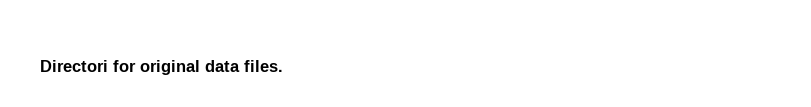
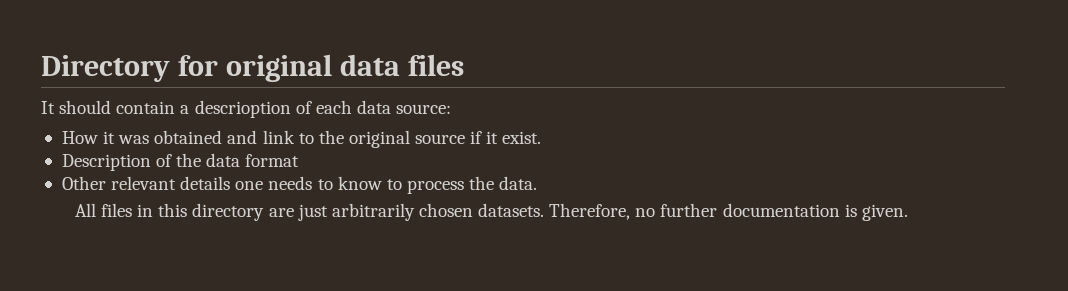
- Directori for original data files.
+ Directory for original data files
+ It should contain a descrioption of each data source:
+ How it was obtained and link to the original source if it exist.
+ Description of the data format
+ Other relevant details one needs to know to process the data.
+ All files in this directory are just arbitrarily chosen datasets. Therefore, no further documentation is given.

